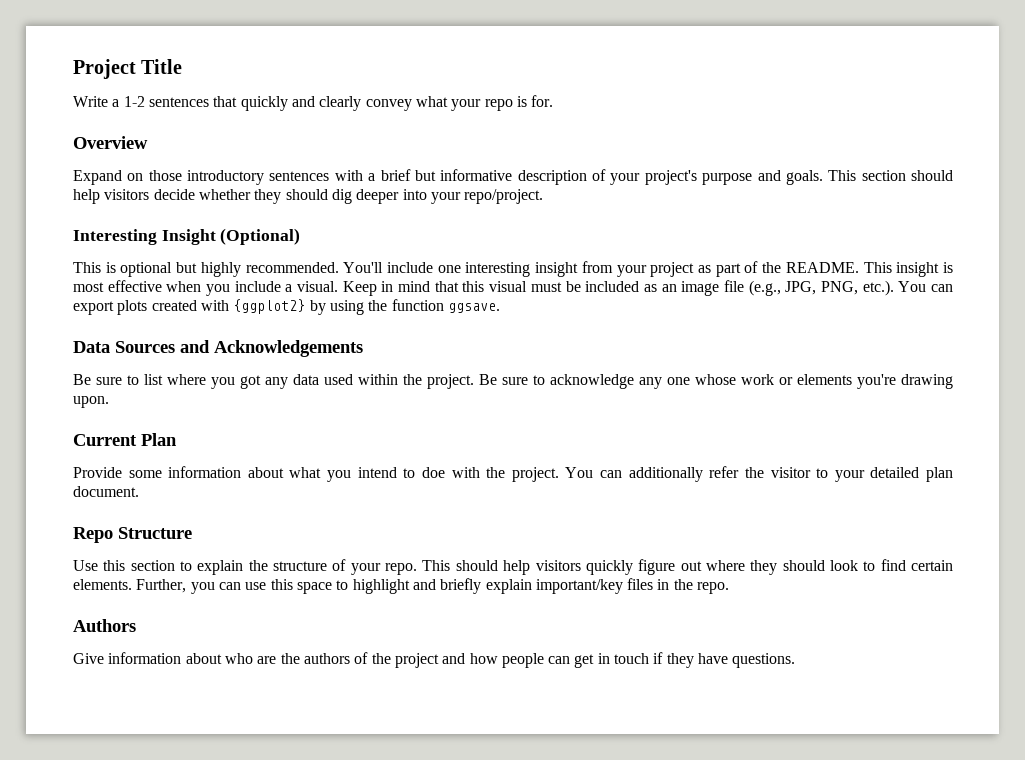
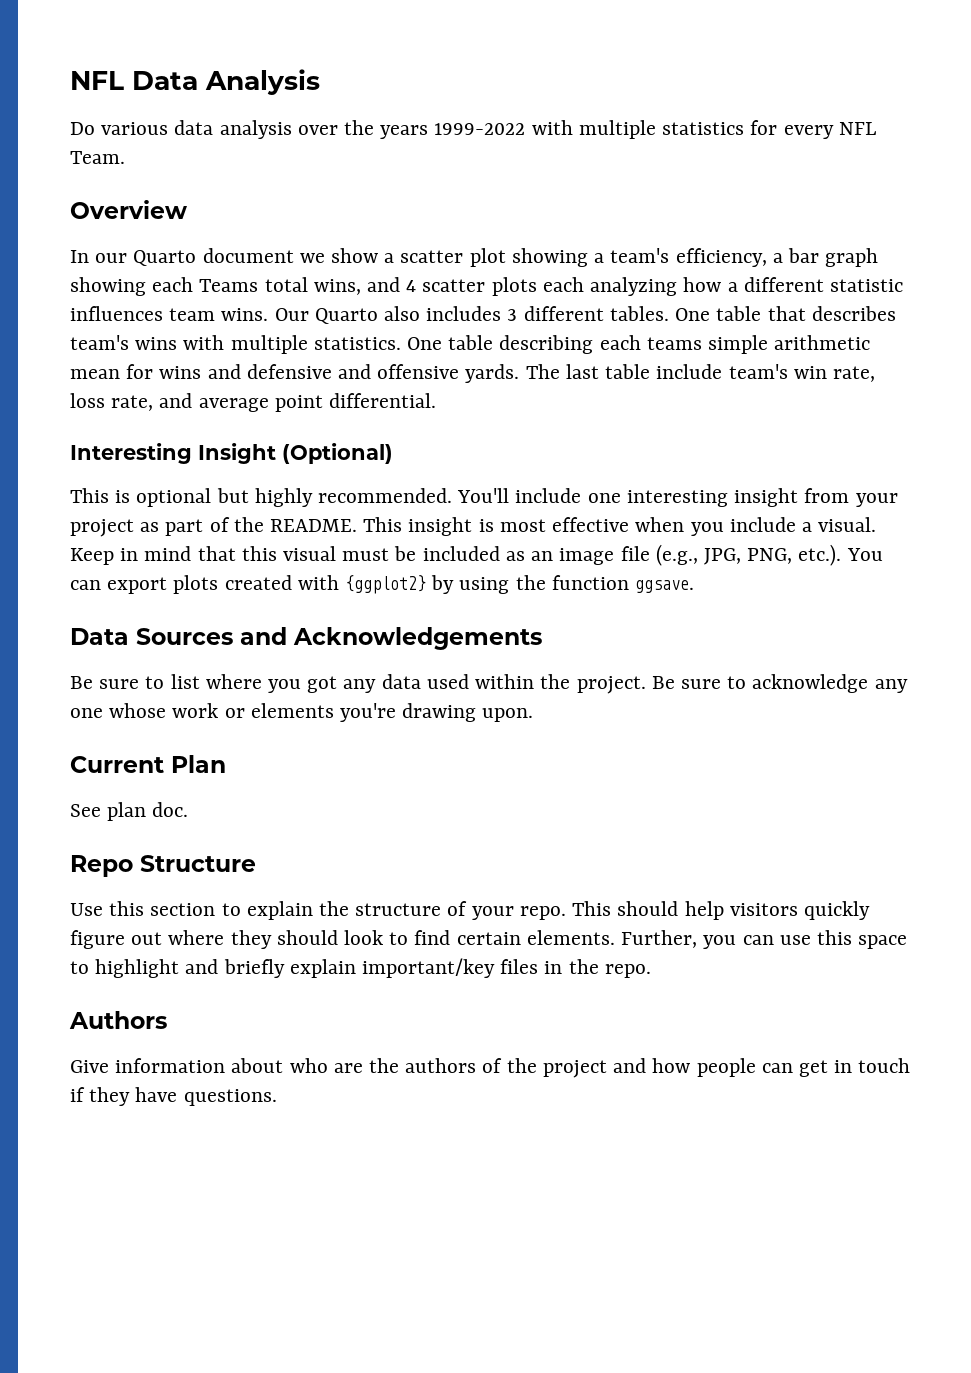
- Project Title
- Write a 1-2 sentences that quickly and clearly convey what your repo is for.
+ NFL Data Analysis
+ Do various data analysis over the years 1999-2022 with multiple statistics for every NFL Team.
  Overview
- Expand on those introductory sentences with a brief but informative description of your project's purpose and goals. This section should help visitors decide whether they should dig deeper into your repo/project.
+ In our Quarto document we show a scatter plot showing a team's efficiency, a bar graph showing each Teams total wins, and 4 scatter plots each analyzing how a different statistic influences team wins. Our Quarto also includes 3 different tables. One table that describes team's wins with multiple statistics. One table describing each teams simple arithmetic mean for wins and defensive and offensive yards. The last table include team's win rate, loss rate, and average point differential.
- Provide some information about what you intend to doe with the project. You can additionally refer the visitor to your detailed plan document.
+ See plan doc.

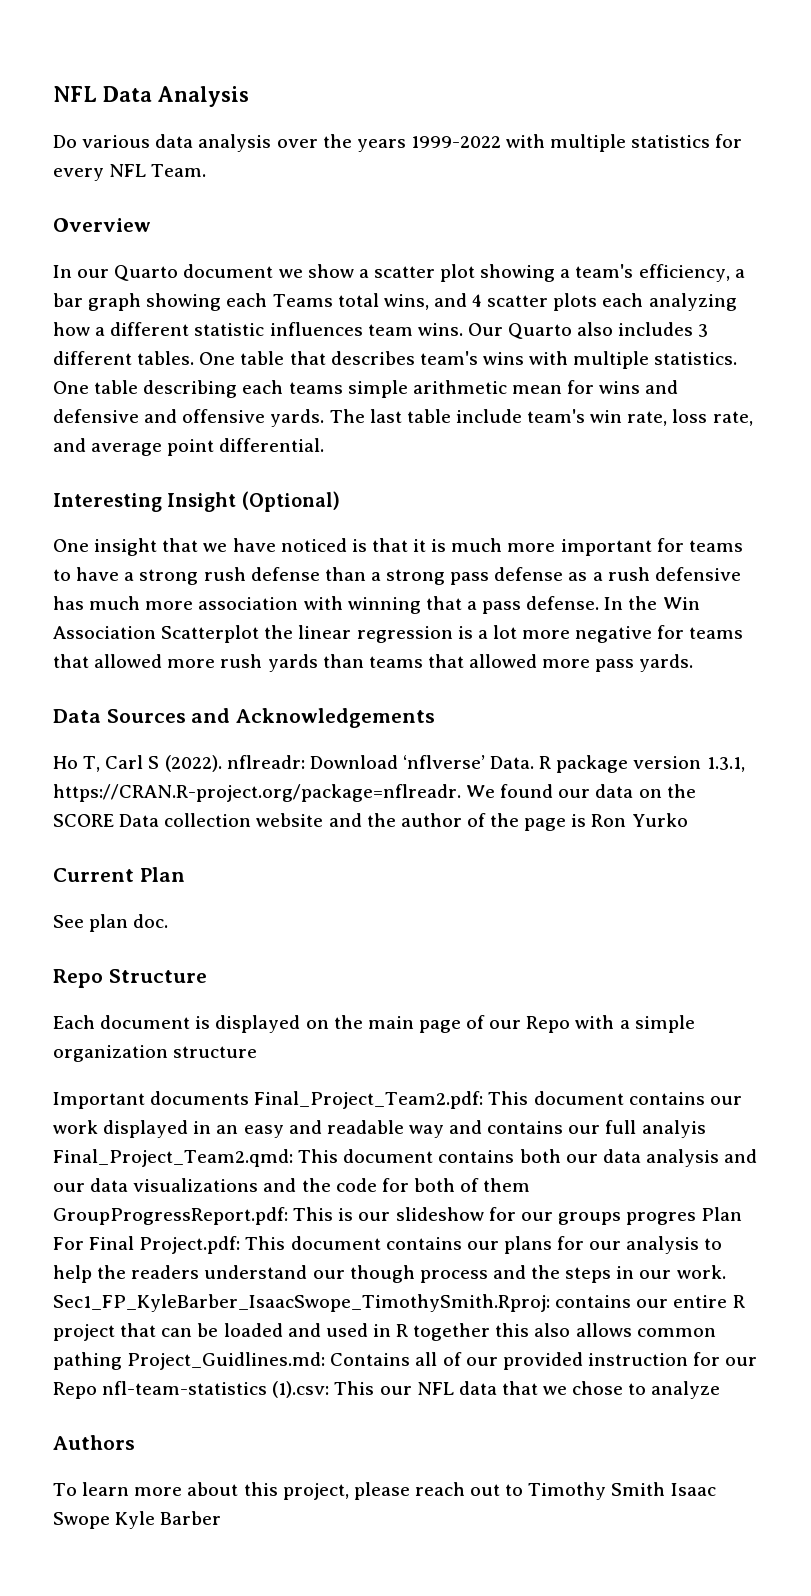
- This is optional but highly recommended. You'll include one interesting insight from your project as part of the README. This insight is most effective when you include a visual. Keep in mind that this visual must be included as an image file (e.g., JPG, PNG, etc.). You can export plots created with {ggplot2} by using the function ggsave.
+ One insight that we have noticed is that it is much more important for teams to have a strong rush defense than a strong pass defense as a rush defensive has much more association with winning that a pass defense. In the Win Association Scatterplot the linear regression is a lot more negative for teams that allowed more rush yards than teams that allowed more pass yards.
  Data Sources and Acknowledgements
- Be sure to list where you got any data used within the project. Be sure to acknowledge any one whose work or elements you're drawing upon.
+ Ho T, Carl S (2022). nflreadr: Download ‘nflverse’ Data. R package version 1.3.1, https://CRAN.R-project.org/package=nflreadr. We found our data on the SCORE Data collection website and the author of the page is Ron Yurko
- Use this section to explain the structure of your repo. This should help visitors quickly figure out where they should look to find certain elements. Further, you can use this space to highlight and briefly explain important/key files in the repo.
+ Each document is displayed on the main page of our Repo with a simple organization structure
+ Important documents Final_Project_Team2.pdf: This document contains our work displayed in an easy and readable way and contains our full analyis Final_Project_Team2.qmd: This document contains both our data analysis and our data visualizations and the code for both of them GroupProgressReport.pdf: This is our slideshow for our groups progres Plan For Final Project.pdf: This document contains our plans for our analysis to help the readers understand our though process and the steps in our work. Sec1_FP_KyleBarber_IsaacSwope_TimothySmith.Rproj: contains our entire R project that can be loaded and used in R together this also allows common pathing Project_Guidlines.md: Contains all of our provided instruction for our Repo nfl-team-statistics (1).csv: This our NFL data that we chose to analyze
  Authors
- Give information about who are the authors of the project and how people can get in touch if they have questions.
+ To learn more about this project, please reach out to Timothy Smith Isaac Swope Kyle Barber

